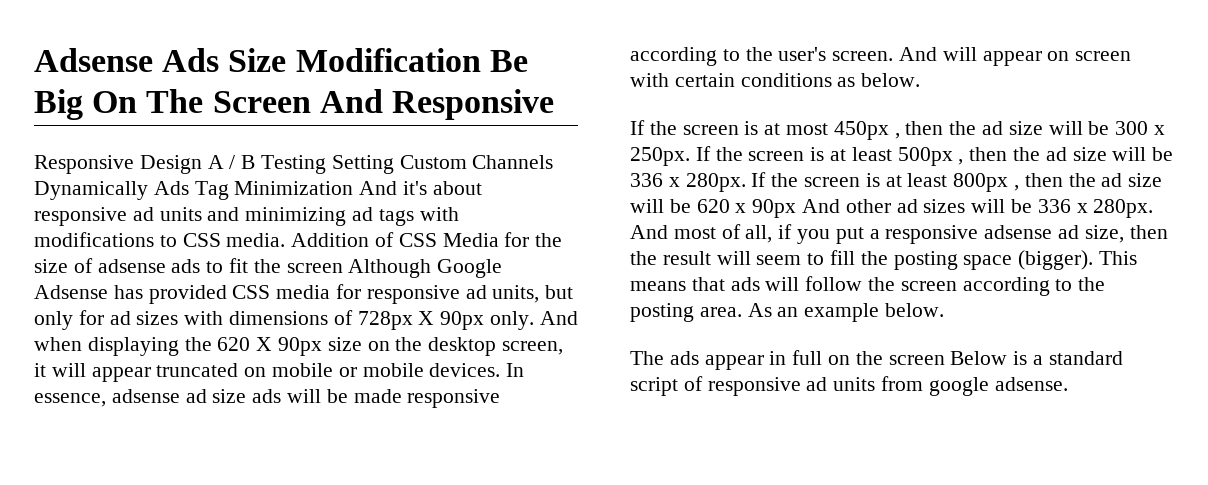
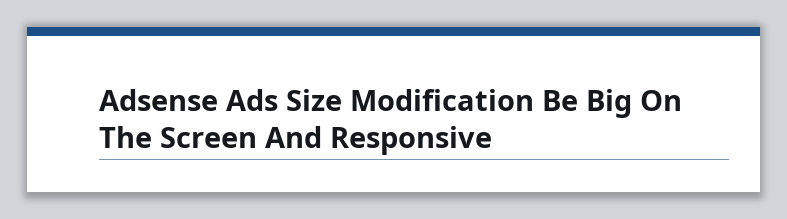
- Responsive Design A / B Testing Setting Custom Channels Dynamically Ads Tag Minimization And it's about responsive ad units and minimizing ad tags with modifications to CSS media. Addition of CSS Media for the size of adsense ads to fit the screen Although Google Adsense has provided CSS media for responsive ad units, but only for ad sizes with dimensions of 728px X 90px only. And when displaying the 620 X 90px size on the desktop screen, it will appear truncated on mobile or mobile devices. In essence, adsense ad size ads will be made responsive according to the user's screen. And will appear on screen with certain conditions as below.
- If the screen is at most 450px , then the ad size will be 300 x 250px. If the screen is at least 500px , then the ad size will be 336 x 280px. If the screen is at least 800px , then the ad size will be 620 x 90px And other ad sizes will be 336 x 280px. And most of all, if you put a responsive adsense ad size, then the result will seem to fill the posting space (bigger). This means that ads will follow the screen according to the posting area. As an example below.
- The ads appear in full on the screen Below is a standard script of responsive ad units from google adsense.

